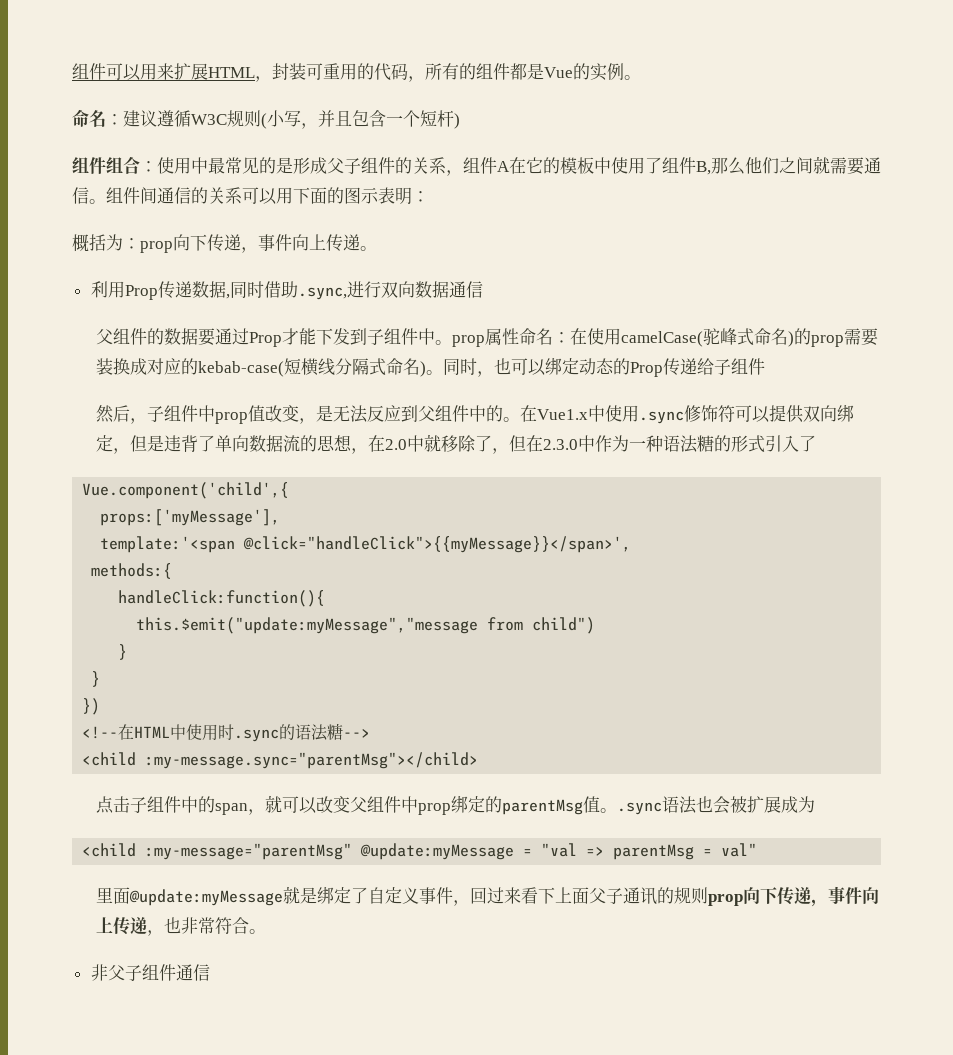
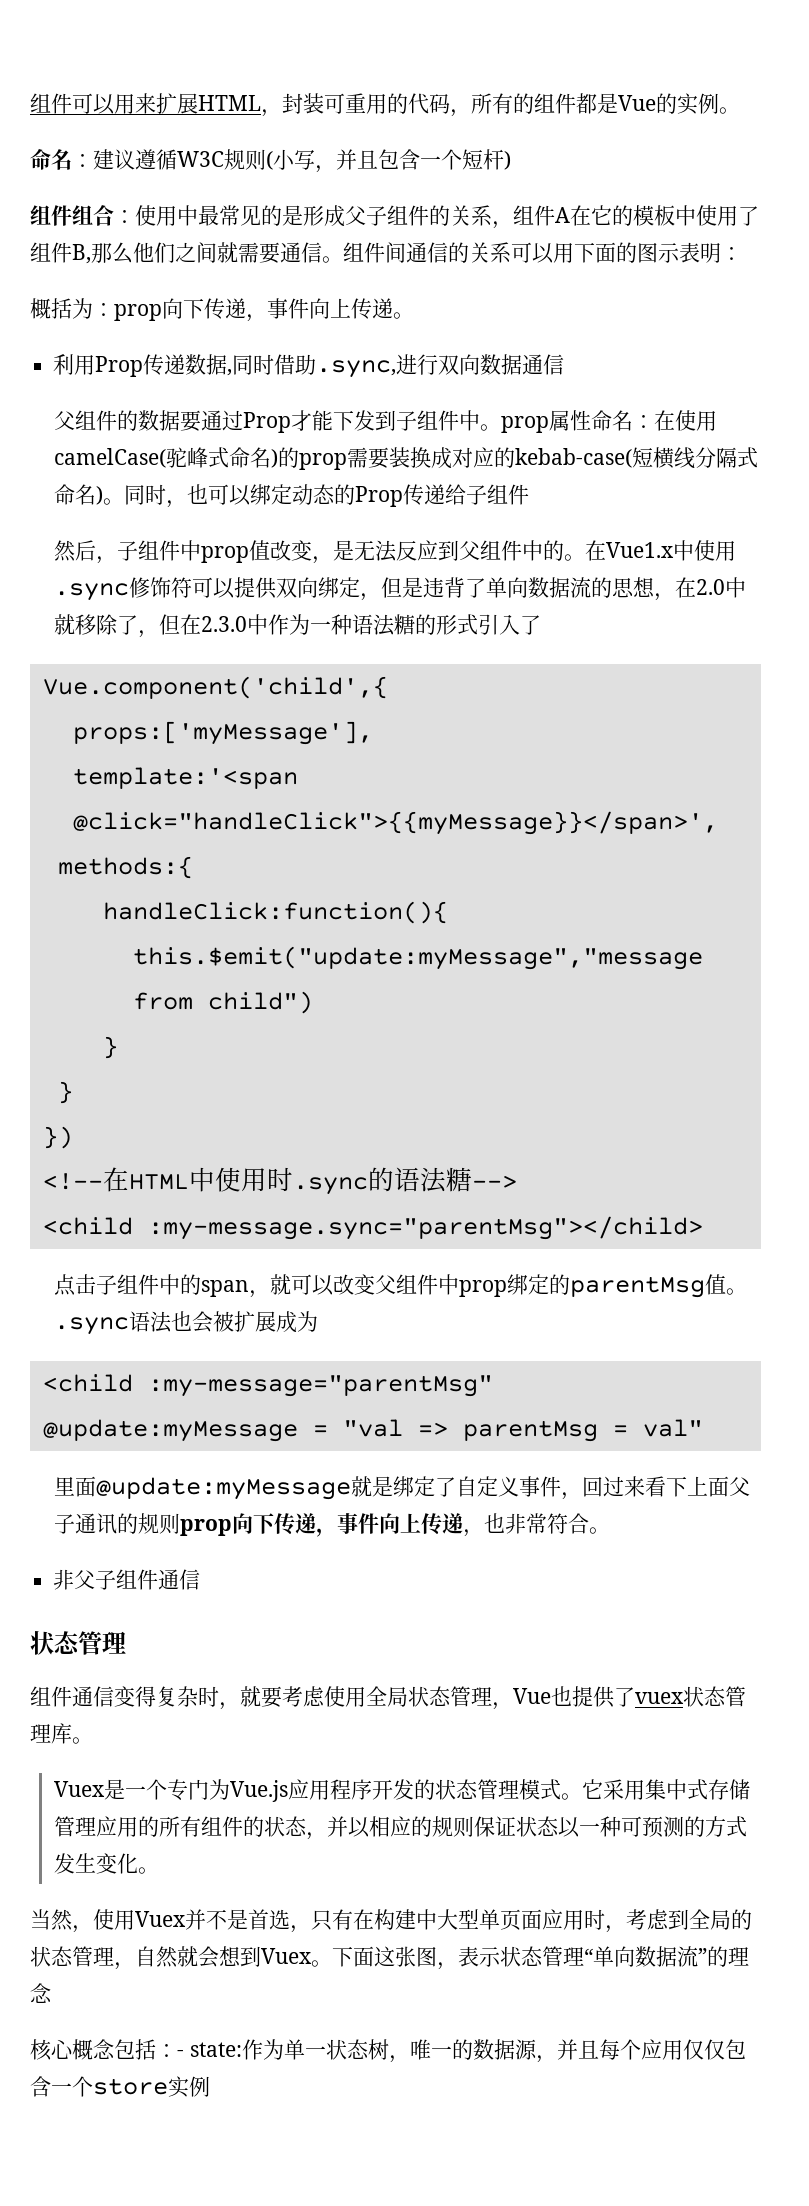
  非父子组件通信
+ 状态管理
+ 组件通信变得复杂时，就要考虑使用全局状态管理，Vue也提供了vuex状态管理库。
+ Vuex是一个专门为Vue.js应用程序开发的状态管理模式。它采用集中式存储管理应用的所有组件的状态，并以相应的规则保证状态以一种可预测的方式发生变化。
+ 当然，使用Vuex并不是首选，只有在构建中大型单页面应用时，考虑到全局的状态管理，自然就会想到Vuex。下面这张图，表示状态管理“单向数据流”的理念
+ 核心概念包括：- state:作为单一状态树，唯一的数据源，并且每个应用仅仅包含一个store实例

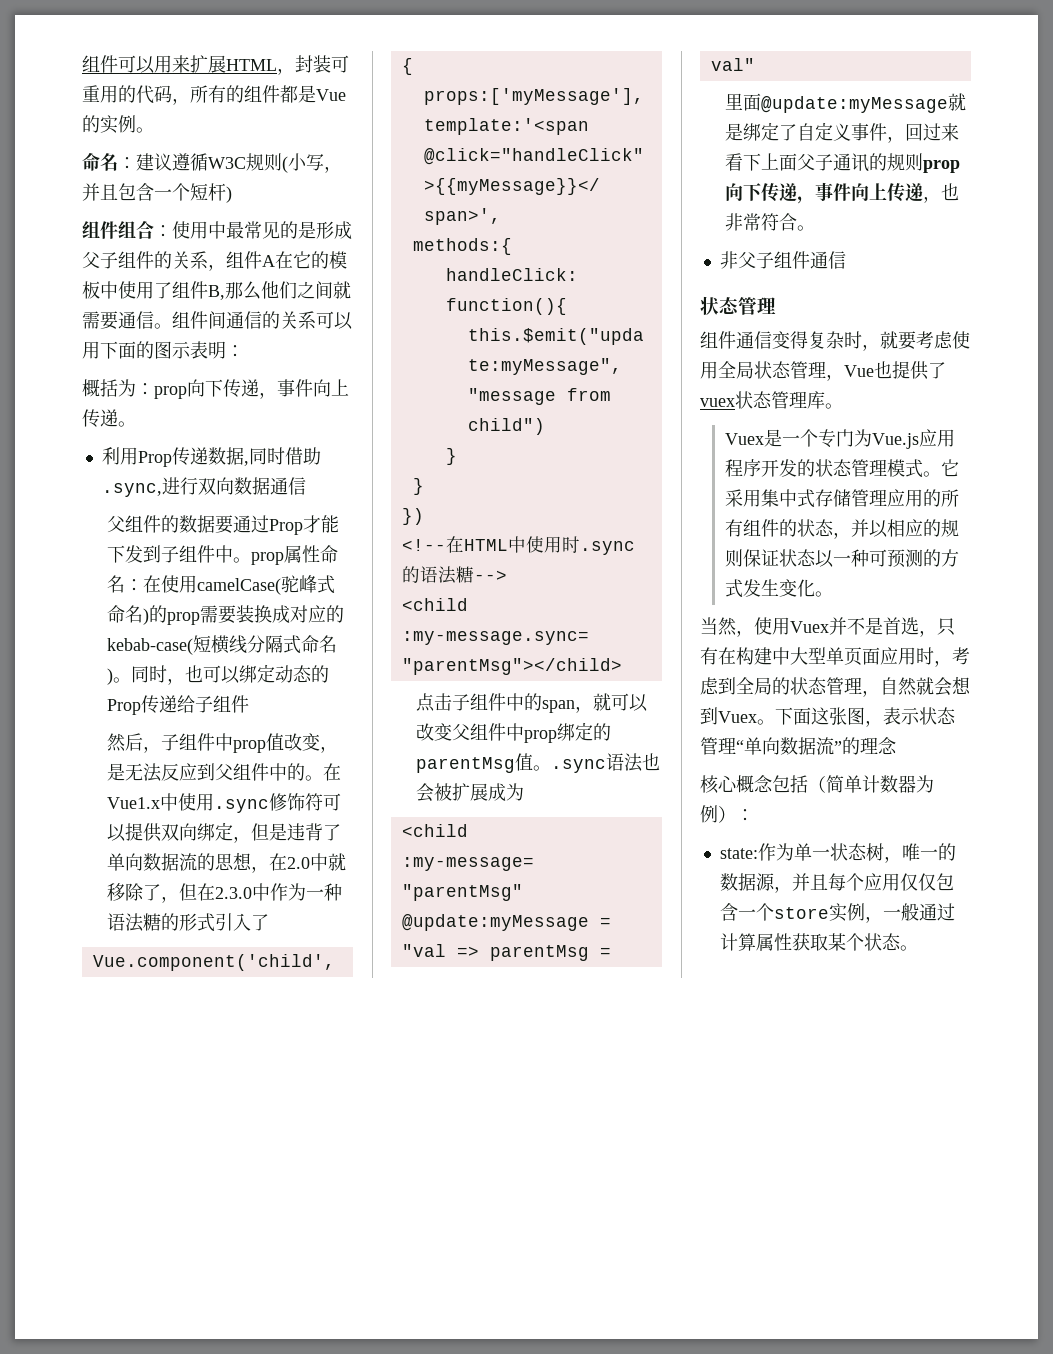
- 核心概念包括：- state:作为单一状态树，唯一的数据源，并且每个应用仅仅包含一个store实例
+ 核心概念包括（简单计数器为例）：
+ state:作为单一状态树，唯一的数据源，并且每个应用仅仅包含一个store实例，一般通过计算属性获取某个状态。

